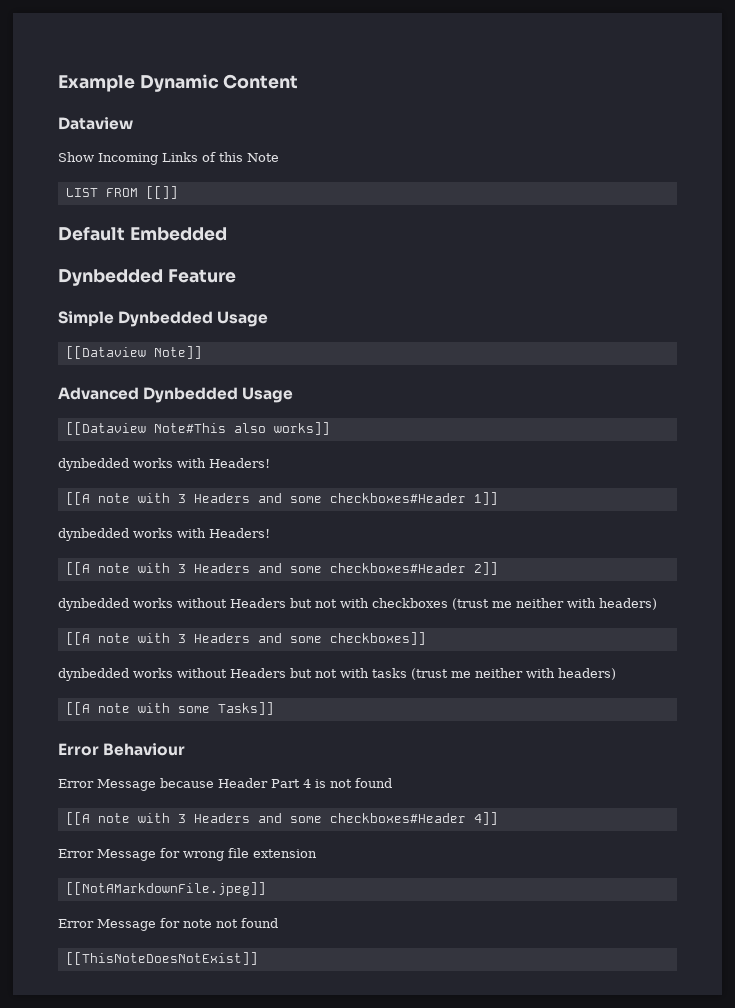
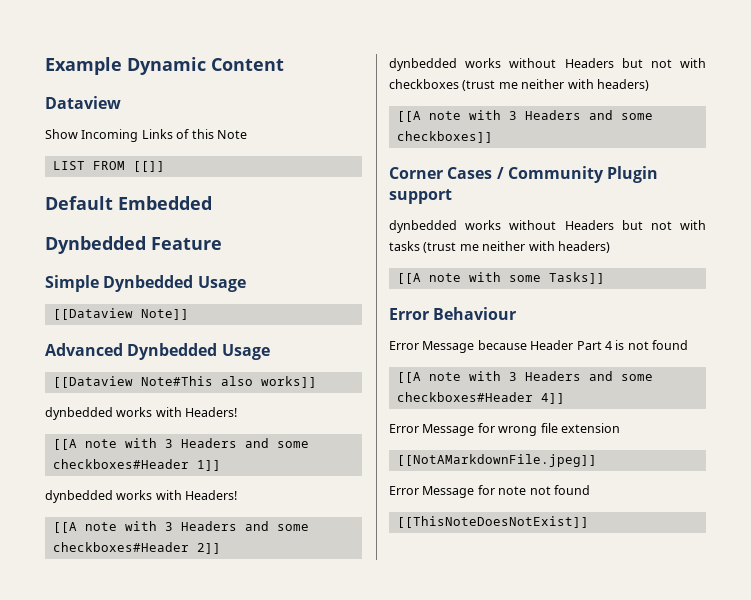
+ Corner Cases / Community Plugin support

